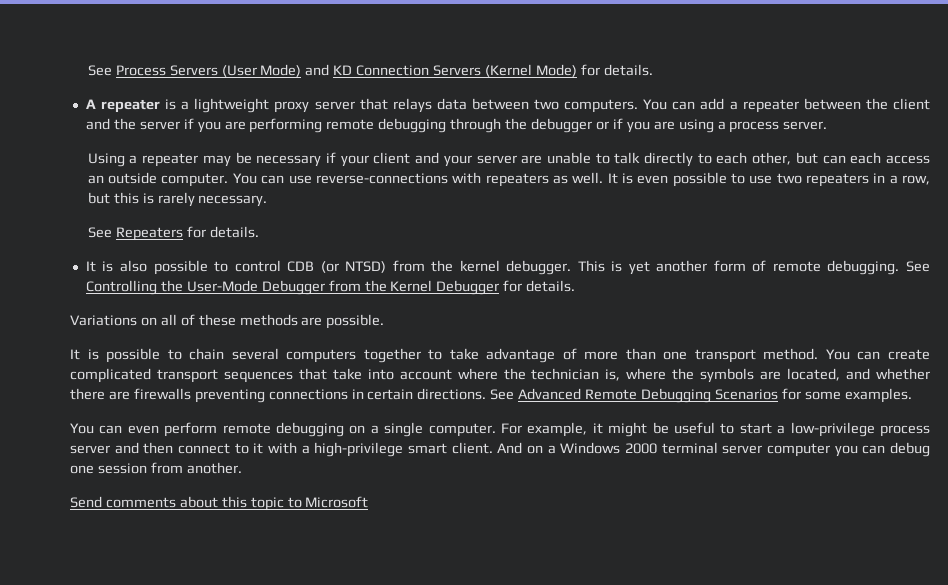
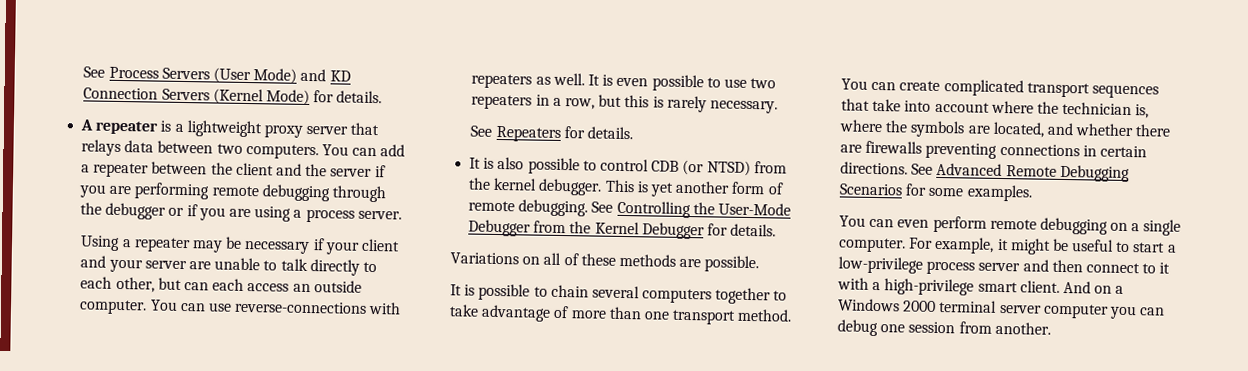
- Send comments about this topic to Microsoft

